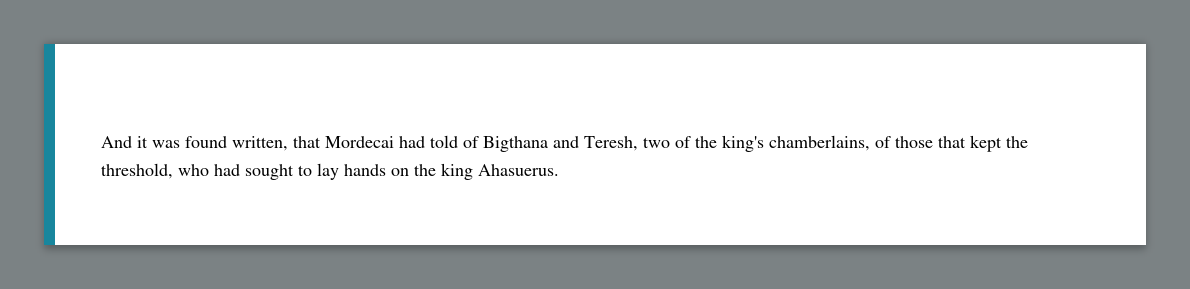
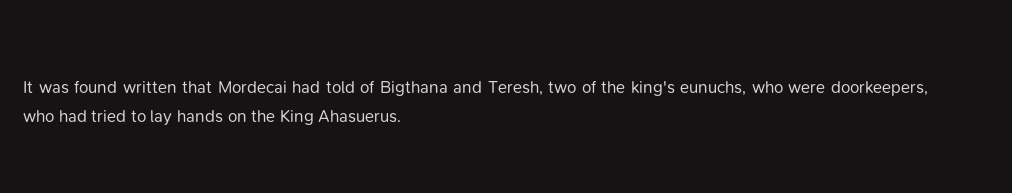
- And it was found written, that Mordecai had told of Bigthana and Teresh, two of the king's chamberlains, of those that kept the threshold, who had sought to lay hands on the king Ahasuerus.
+ It was found written that Mordecai had told of Bigthana and Teresh, two of the king's eunuchs, who were doorkeepers, who had tried to lay hands on the King Ahasuerus.

